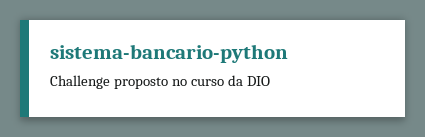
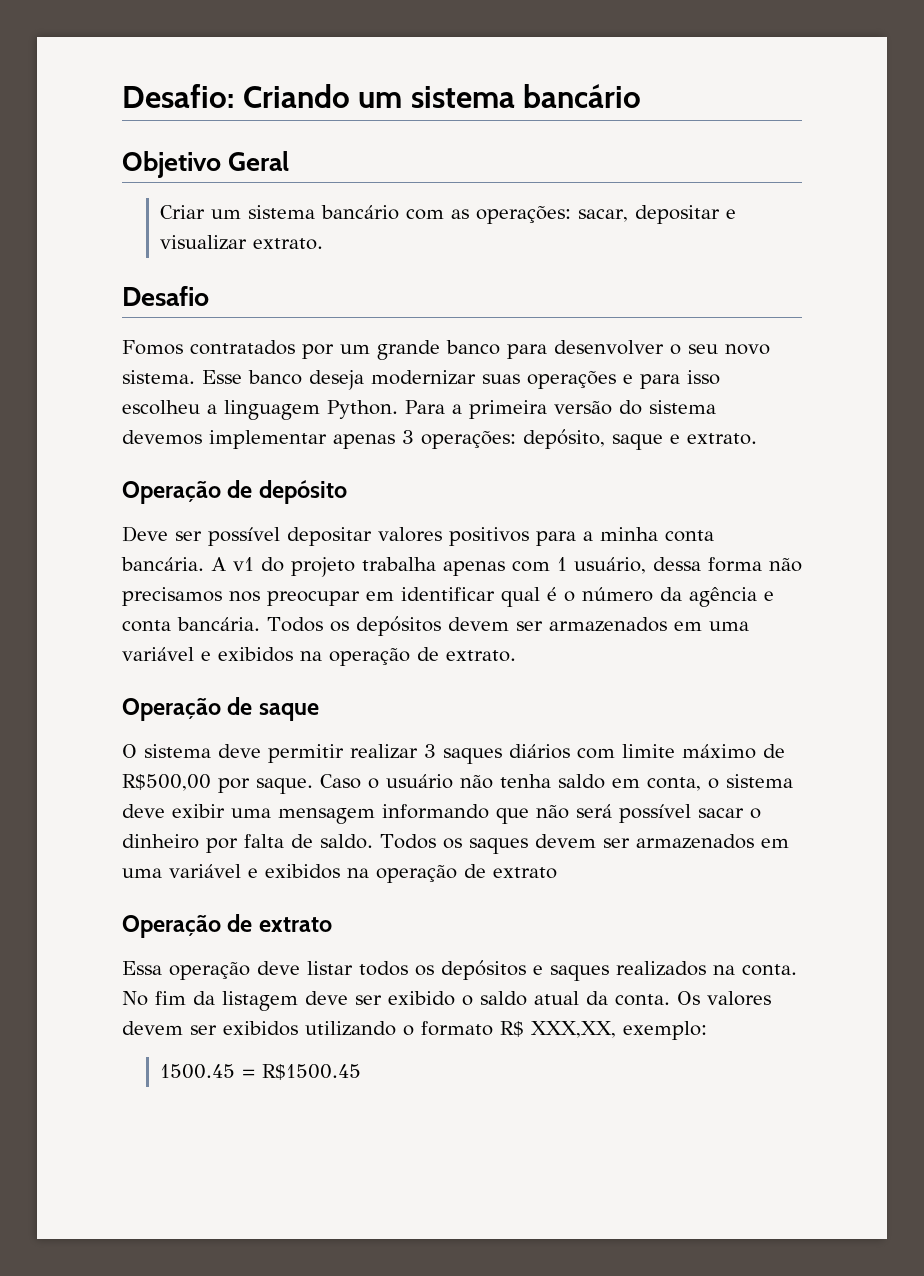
- sistema-bancario-python
- Challenge proposto no curso da DIO
+ Desafio: Criando um sistema bancário
+ Objetivo Geral
+ Criar um sistema bancário com as operações: sacar, depositar e visualizar extrato.
+ Desafio
+ Fomos contratados por um grande banco para desenvolver o seu novo sistema. Esse banco deseja modernizar suas operações e para isso escolheu a linguagem Python. Para a primeira versão do sistema devemos implementar apenas 3 operações: depósito, saque e extrato.
+ Operação de depósito
+ Deve ser possível depositar valores positivos para a minha conta bancária. A v1 do projeto trabalha apenas com 1 usuário, dessa forma não precisamos nos preocupar em identificar qual é o número da agência e conta bancária. Todos os depósitos devem ser armazenados em uma variável e exibidos na operação de extrato.
+ Operação de saque
+ O sistema deve permitir realizar 3 saques diários com limite máximo de R$500,00 por saque. Caso o usuário não tenha saldo em conta, o sistema deve exibir uma mensagem informando que não será possível sacar o dinheiro por falta de saldo. Todos os saques devem ser armazenados em uma variável e exibidos na operação de extrato
+ Operação de extrato
+ Essa operação deve listar todos os depósitos e saques realizados na conta. No fim da listagem deve ser exibido o saldo atual da conta. Os valores devem ser exibidos utilizando o formato R$ XXX,XX, exemplo:
+ 1500.45 = R$1500.45

